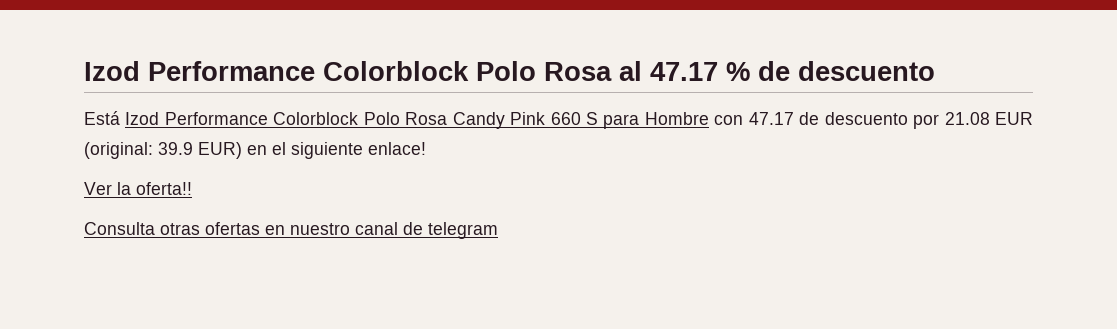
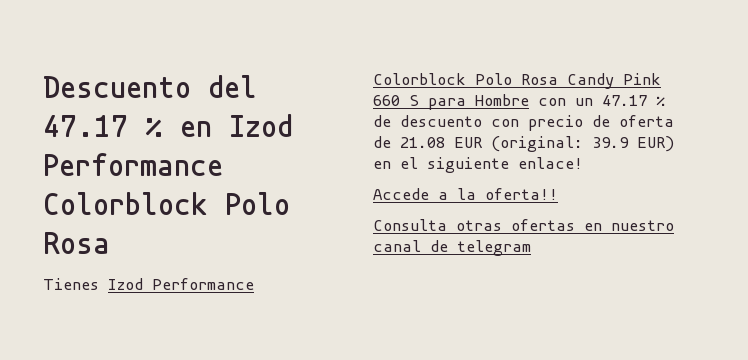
- Izod Performance Colorblock Polo Rosa al 47.17 % de descuento
- Está Izod Performance Colorblock Polo Rosa Candy Pink 660 S para Hombre con 47.17 de descuento por 21.08 EUR (original: 39.9 EUR) en el siguiente enlace!
+ Descuento del 47.17 % en Izod Performance Colorblock Polo Rosa
+ Tienes Izod Performance Colorblock Polo Rosa Candy Pink 660 S para Hombre con un 47.17 % de descuento con precio de oferta de 21.08 EUR (original: 39.9 EUR) en el siguiente enlace!
- Ver la oferta!!
+ Accede a la oferta!!

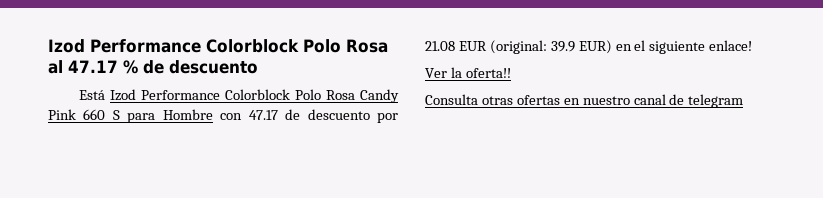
- Descuento del 47.17 % en Izod Performance Colorblock Polo Rosa
- Tienes Izod Performance Colorblock Polo Rosa Candy Pink 660 S para Hombre con un 47.17 % de descuento con precio de oferta de 21.08 EUR (original: 39.9 EUR) en el siguiente enlace!
+ Izod Performance Colorblock Polo Rosa al 47.17 % de descuento
+ Está Izod Performance Colorblock Polo Rosa Candy Pink 660 S para Hombre con 47.17 de descuento por 21.08 EUR (original: 39.9 EUR) en el siguiente enlace!
- Accede a la oferta!!
+ Ver la oferta!!

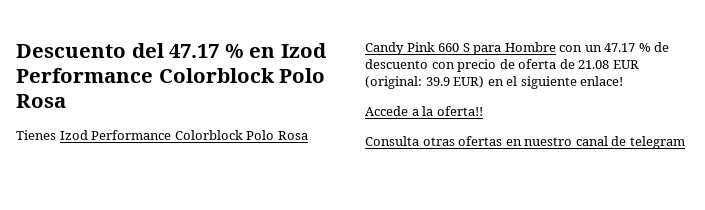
- Izod Performance Colorblock Polo Rosa al 47.17 % de descuento
- Está Izod Performance Colorblock Polo Rosa Candy Pink 660 S para Hombre con 47.17 de descuento por 21.08 EUR (original: 39.9 EUR) en el siguiente enlace!
+ Descuento del 47.17 % en Izod Performance Colorblock Polo Rosa
+ Tienes Izod Performance Colorblock Polo Rosa Candy Pink 660 S para Hombre con un 47.17 % de descuento con precio de oferta de 21.08 EUR (original: 39.9 EUR) en el siguiente enlace!
- Ver la oferta!!
+ Accede a la oferta!!

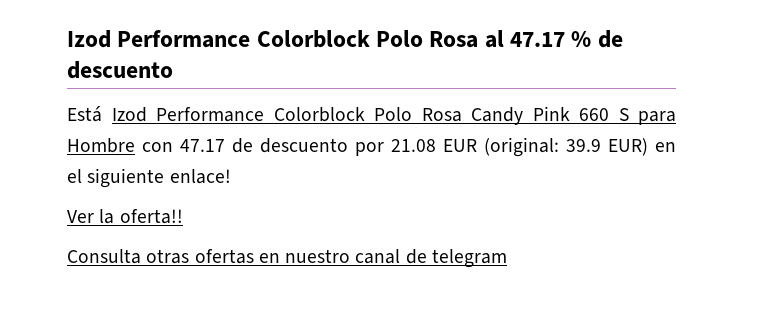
- Descuento del 47.17 % en Izod Performance Colorblock Polo Rosa
- Tienes Izod Performance Colorblock Polo Rosa Candy Pink 660 S para Hombre con un 47.17 % de descuento con precio de oferta de 21.08 EUR (original: 39.9 EUR) en el siguiente enlace!
+ Izod Performance Colorblock Polo Rosa al 47.17 % de descuento
+ Está Izod Performance Colorblock Polo Rosa Candy Pink 660 S para Hombre con 47.17 de descuento por 21.08 EUR (original: 39.9 EUR) en el siguiente enlace!
- Accede a la oferta!!
+ Ver la oferta!!

